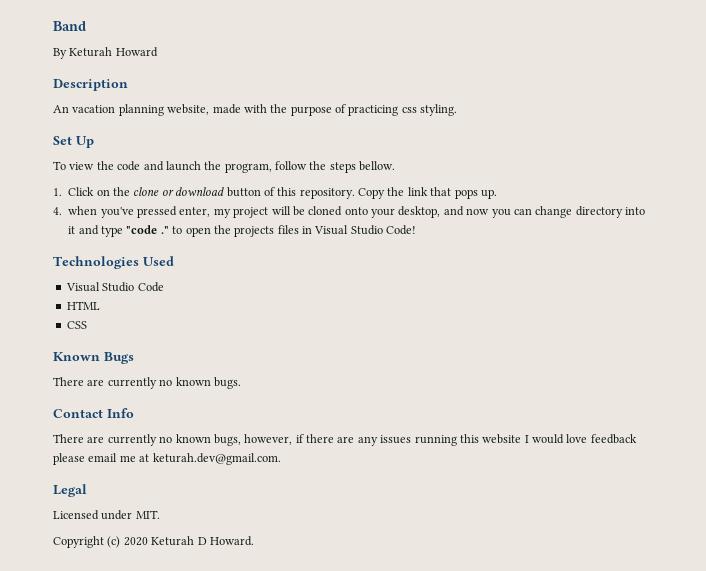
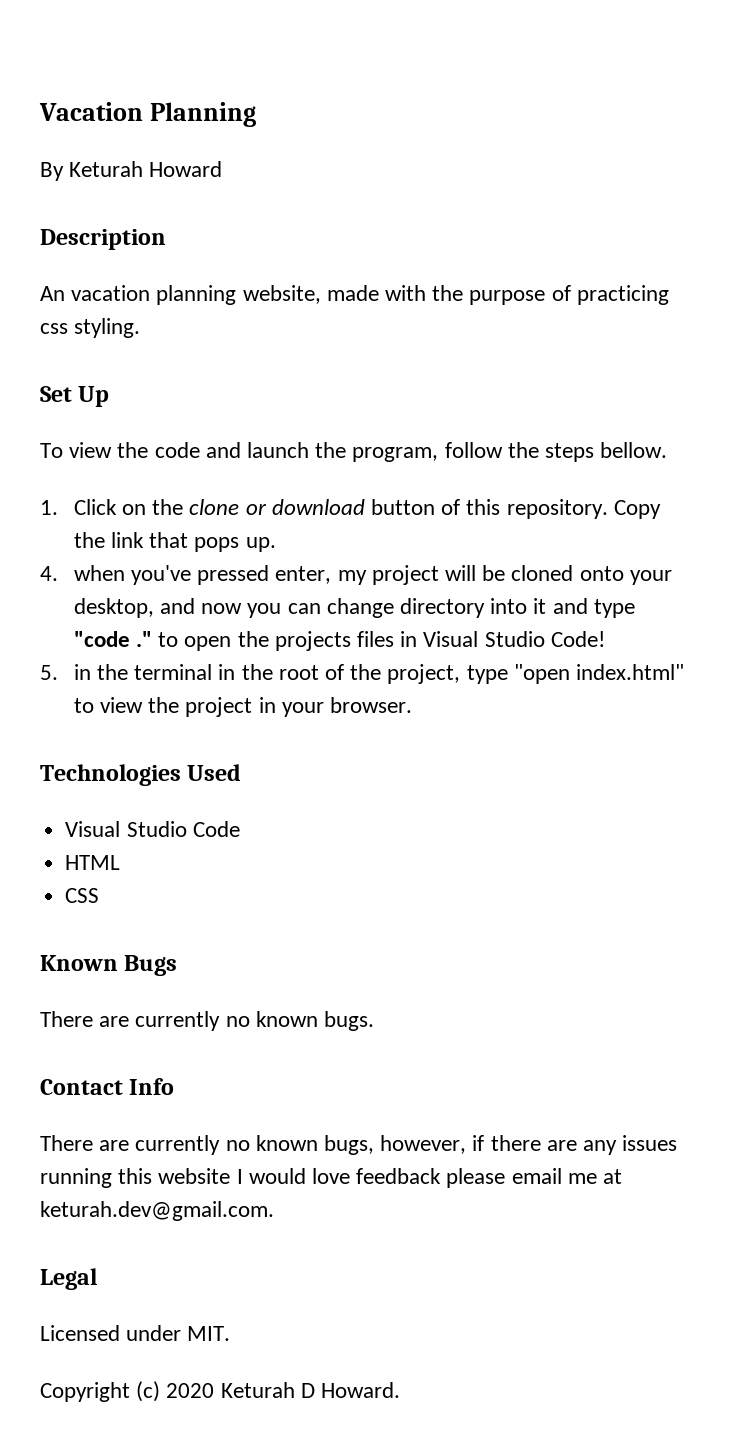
- Band
+ Vacation Planning
+ 5. in the terminal in the root of the project, type "open index.html" to view the project in your browser.

